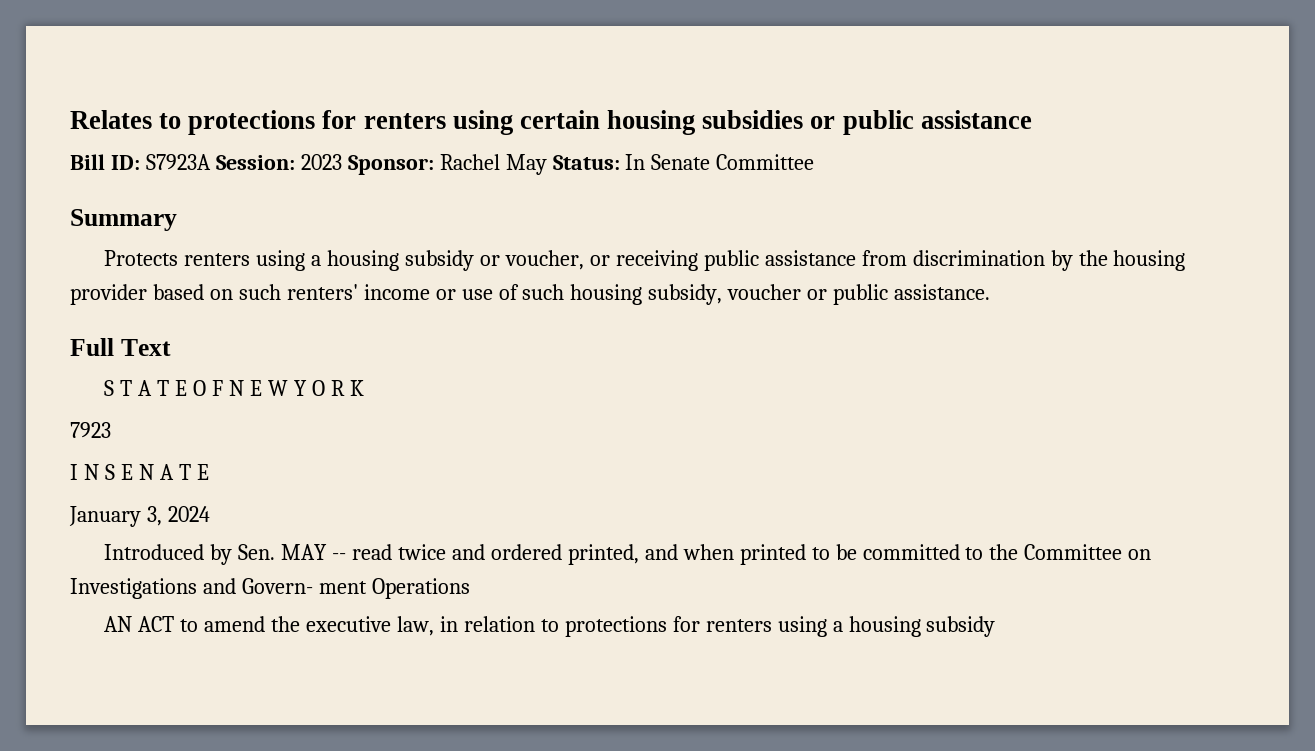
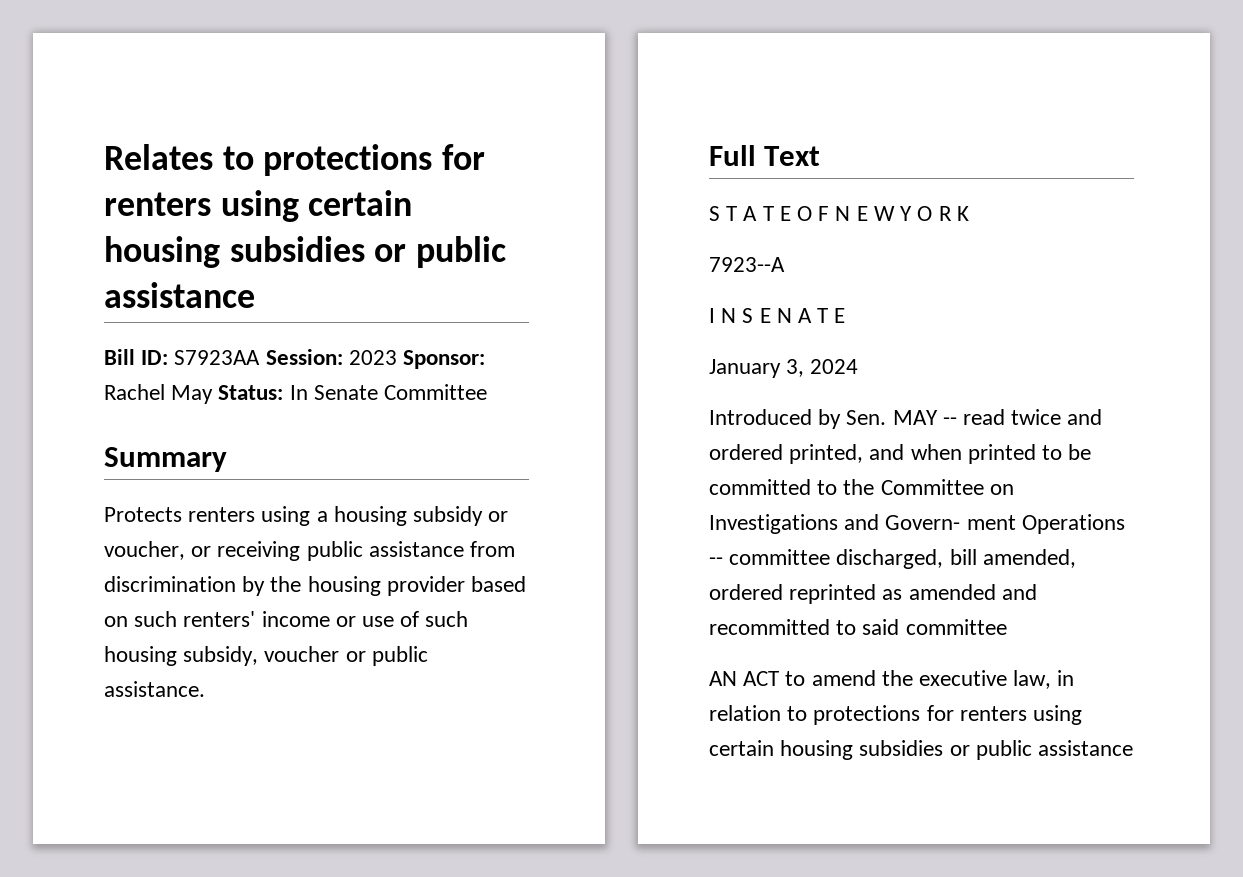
- Bill ID: S7923A Session: 2023 Sponsor: Rachel May Status: In Senate Committee
+ Bill ID: S7923AA Session: 2023 Sponsor: Rachel May Status: In Senate Committee
- 7923
+ 7923--A
- Introduced by Sen. MAY -- read twice and ordered printed, and when printed to be committed to the Committee on Investigations and Govern- ment Operations
+ Introduced by Sen. MAY -- read twice and ordered printed, and when printed to be committed to the Committee on Investigations and Govern- ment Operations -- committee discharged, bill amended, ordered reprinted as amended and recommitted to said committee
- AN ACT to amend the executive law, in relation to protections for renters using a housing subsidy
+ AN ACT to amend the executive law, in relation to protections for renters using certain housing subsidies or public assistance

